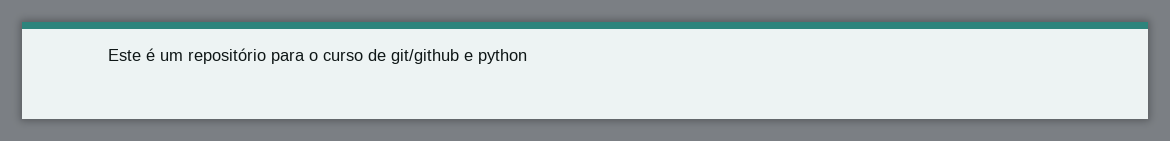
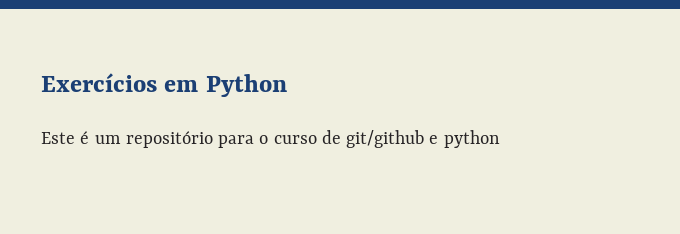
+ Exercícios em Python

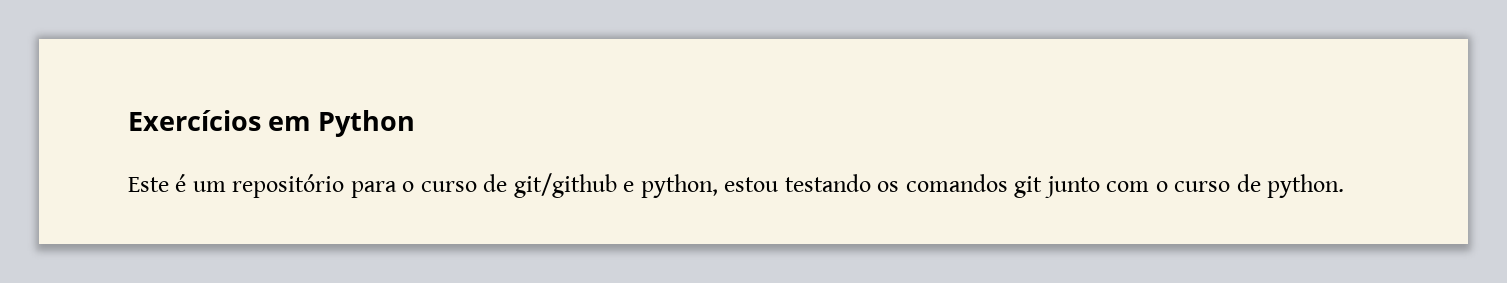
- Este é um repositório para o curso de git/github e python
+ Este é um repositório para o curso de git/github e python, estou testando os comandos git junto com o curso de python.

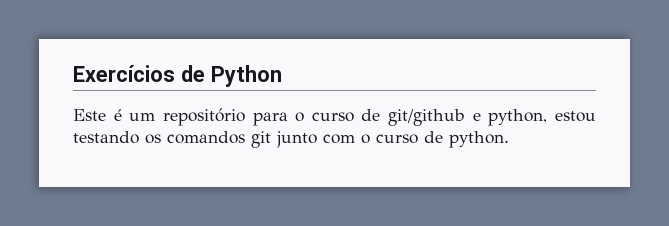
- Exercícios em Python
+ Exercícios de Python

